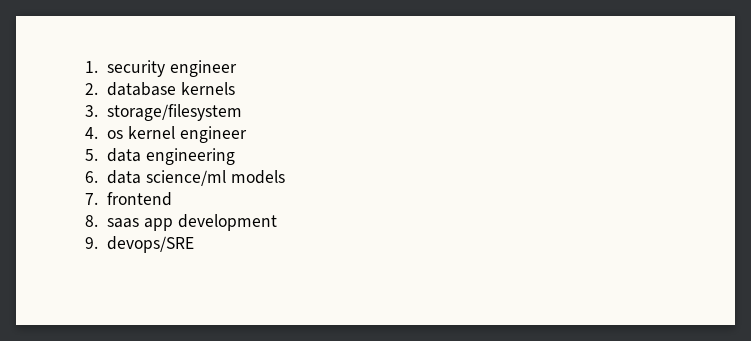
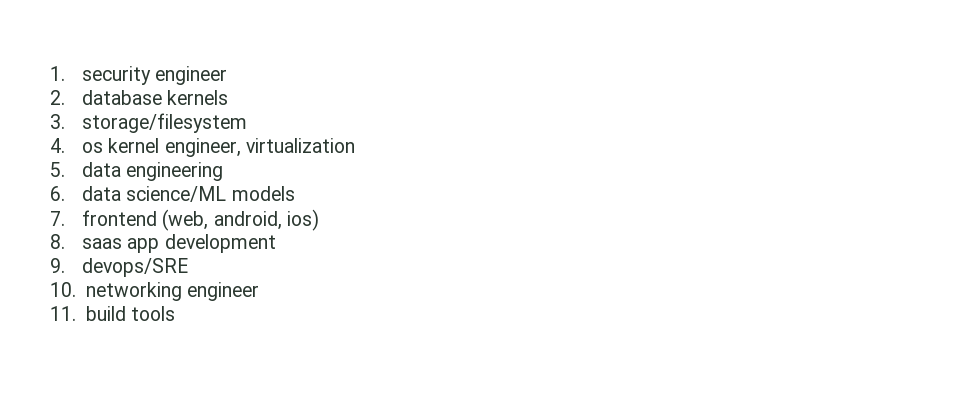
- 4. os kernel engineer
+ 4. os kernel engineer, virtualization
- 6. data science/ml models
+ 6. data science/ML models
- 7. frontend
+ 7. frontend (web, android, ios)
+ 10. networking engineer
+ 11. build tools

